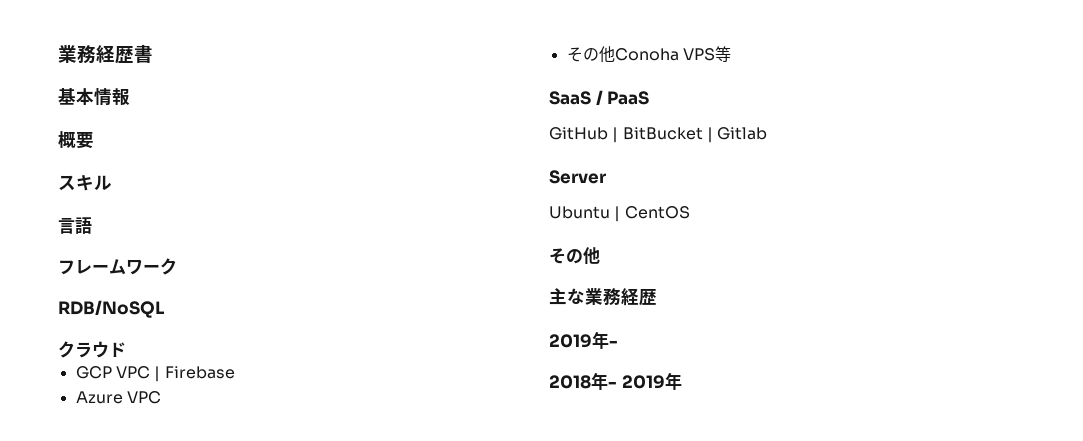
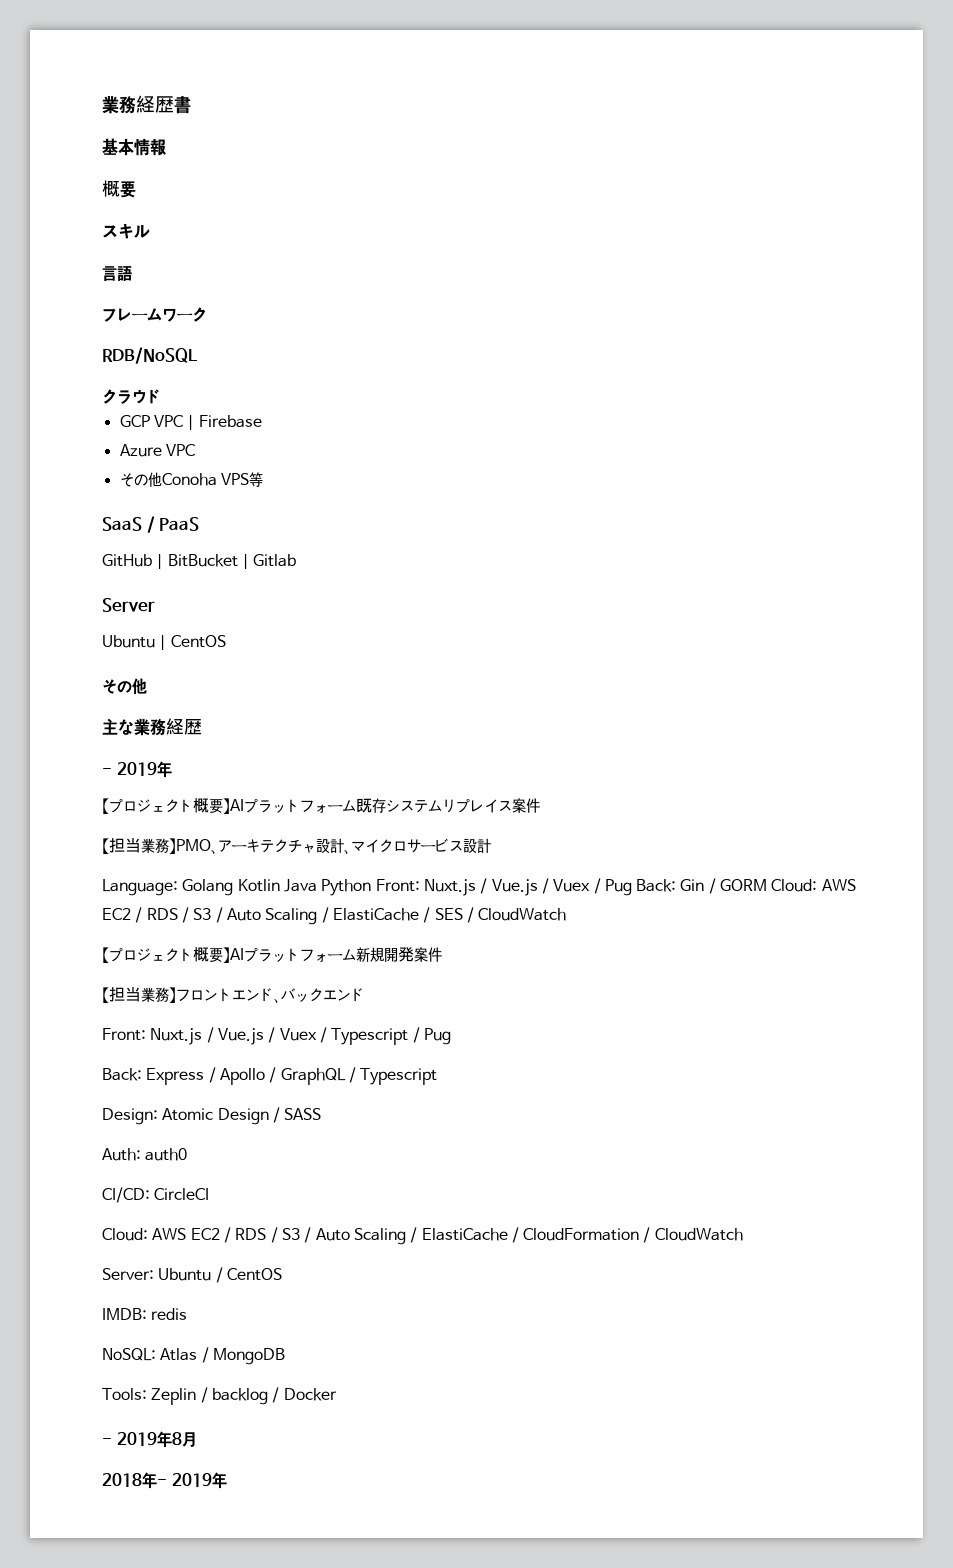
  主な業務経歴
- 2019年-
+ - 2019年
+ 【プロジェクト概要】AIプラットフォーム既存システムリプレイス案件
+ 【担当業務】PMO、アーキテクチャ設計、マイクロサービス設計
+ Language: Golang Kotlin Java Python Front: Nuxt.js / Vue.js / Vuex / Pug Back: Gin / GORM Cloud: AWS EC2 / RDS / S3 / Auto Scaling / ElastiCache / SES / CloudWatch
+ 【プロジェクト概要】AIプラットフォーム新規開発案件
+ 【担当業務】フロントエンド、バックエンド
+ Front: Nuxt.js / Vue.js / Vuex / Typescript / Pug
+ Back: Express / Apollo / GraphQL / Typescript
+ Design: Atomic Design / SASS
+ Auth: auth0
+ CI/CD: CircleCI
+ Cloud: AWS EC2 / RDS / S3 / Auto Scaling / ElastiCache / CloudFormation / CloudWatch
+ Server: Ubuntu / CentOS
+ IMDB: redis
+ NoSQL: Atlas / MongoDB
+ Tools: Zeplin / backlog / Docker
+ - 2019年8月

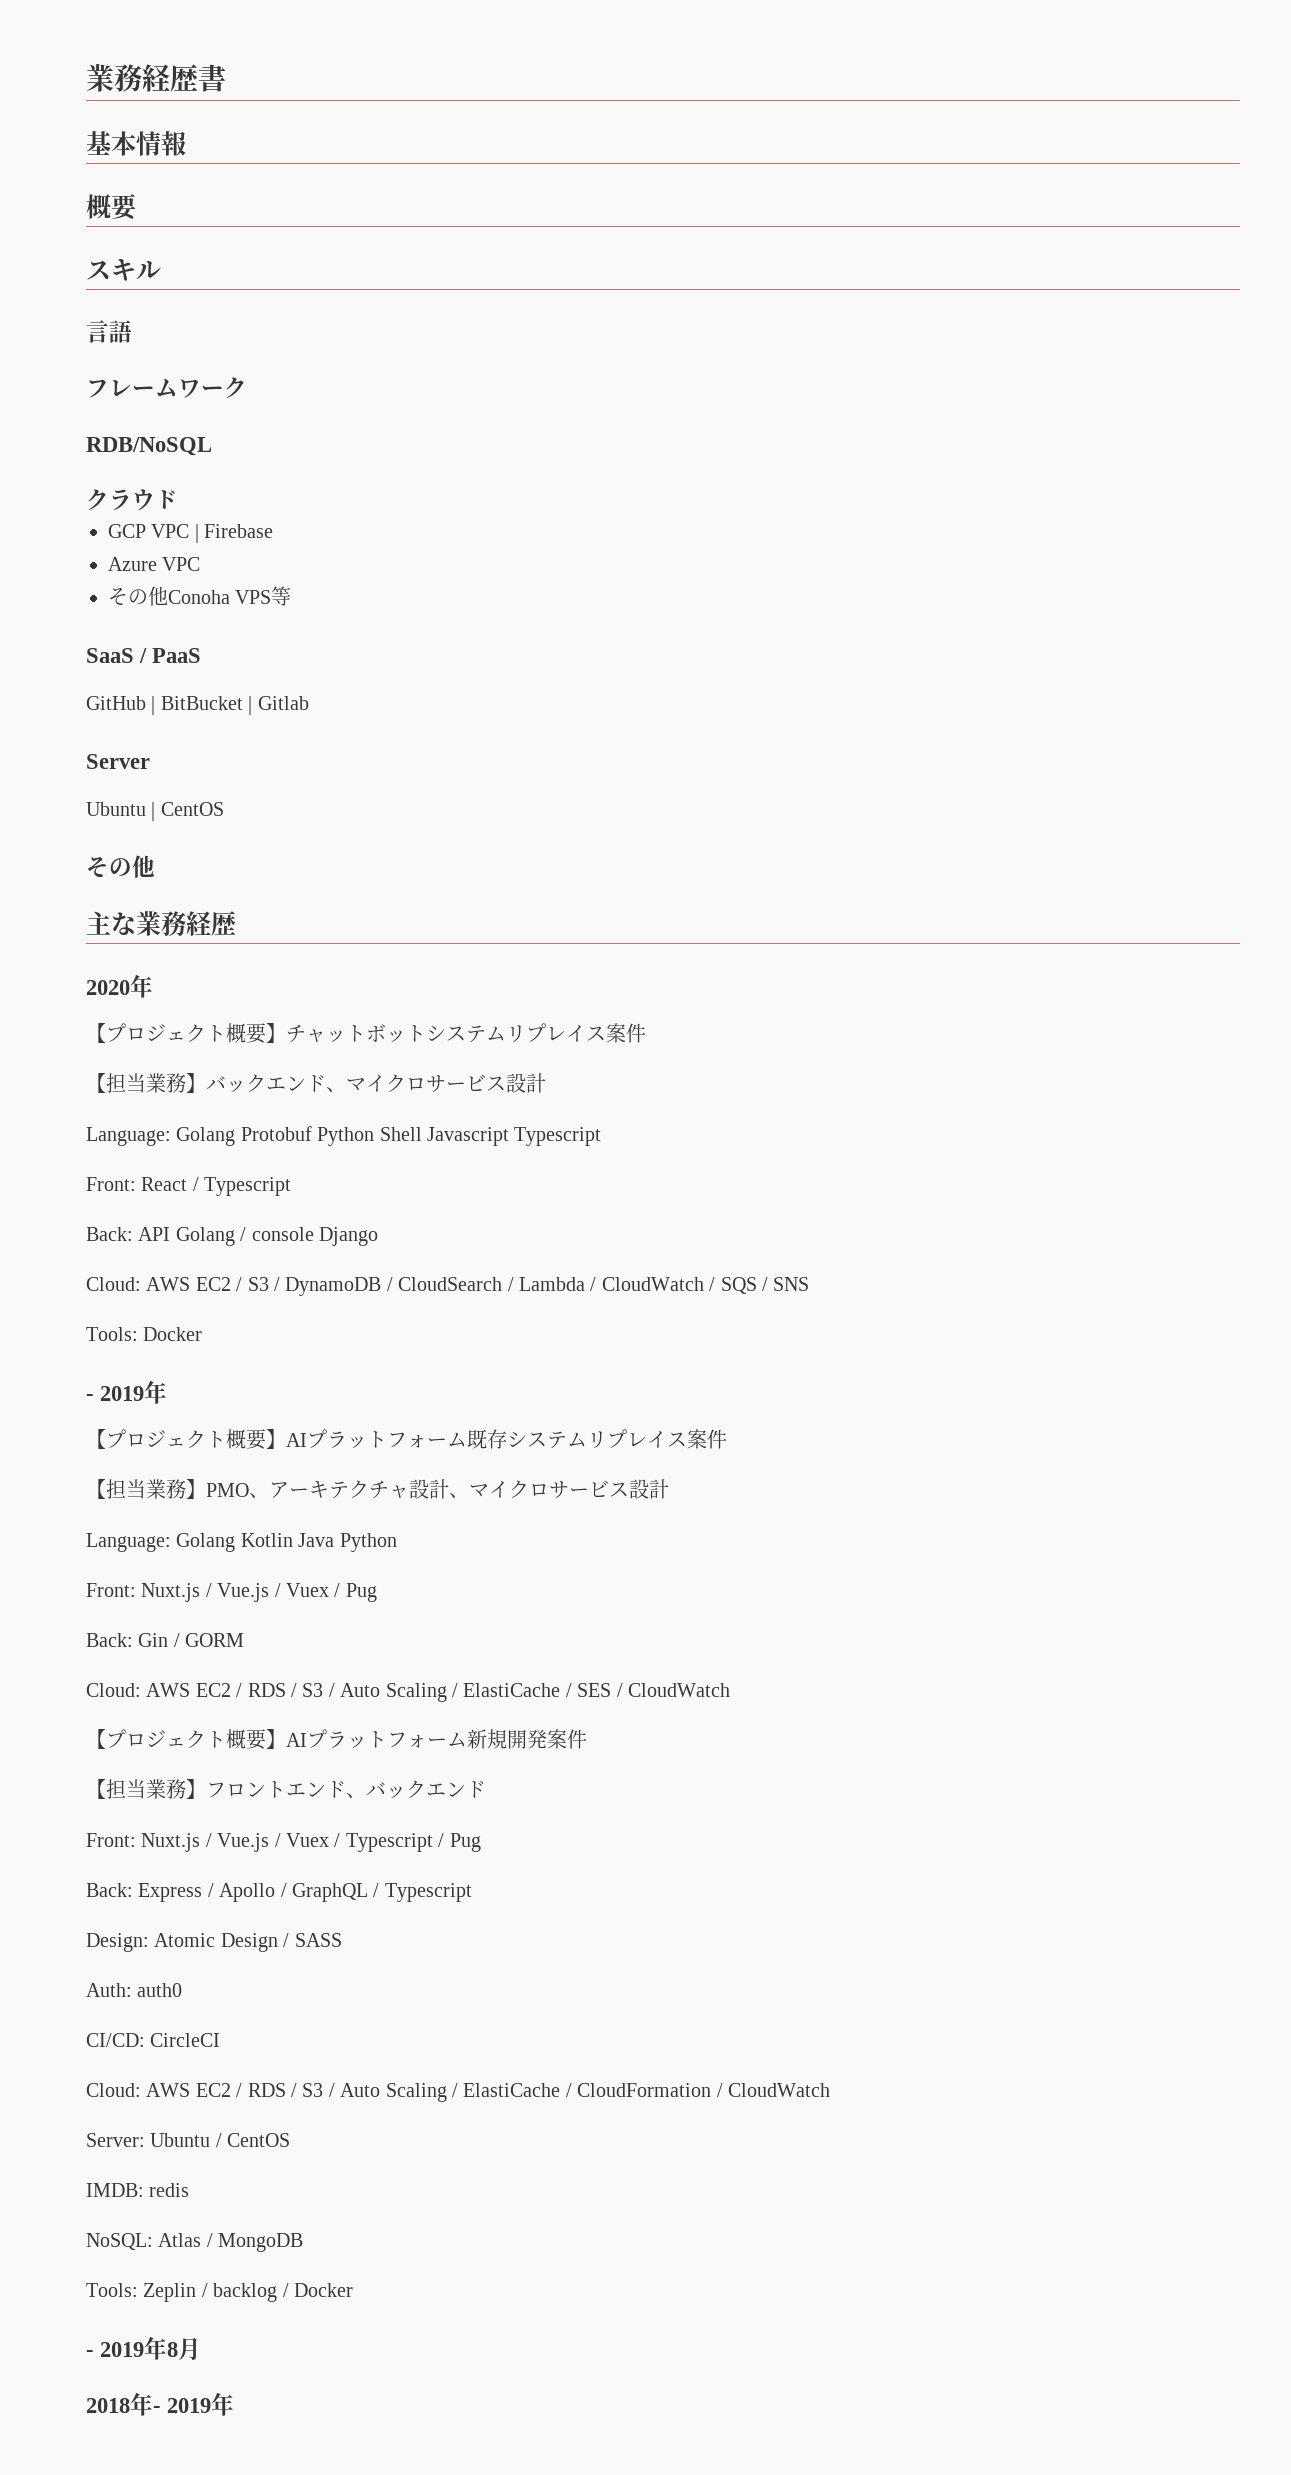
+ 2020年
+ 【プロジェクト概要】チャットボットシステムリプレイス案件
+ 【担当業務】バックエンド、マイクロサービス設計
+ Language: Golang Protobuf Python Shell Javascript Typescript
+ Front: React / Typescript
+ Back: API Golang / console Django
+ Cloud: AWS EC2 / S3 / DynamoDB / CloudSearch / Lambda / CloudWatch / SQS / SNS
+ Tools: Docker
- Language: Golang Kotlin Java Python Front: Nuxt.js / Vue.js / Vuex / Pug Back: Gin / GORM Cloud: AWS EC2 / RDS / S3 / Auto Scaling / ElastiCache / SES / CloudWatch
+ Language: Golang Kotlin Java Python
+ Front: Nuxt.js / Vue.js / Vuex / Pug
+ Back: Gin / GORM
+ Cloud: AWS EC2 / RDS / S3 / Auto Scaling / ElastiCache / SES / CloudWatch

